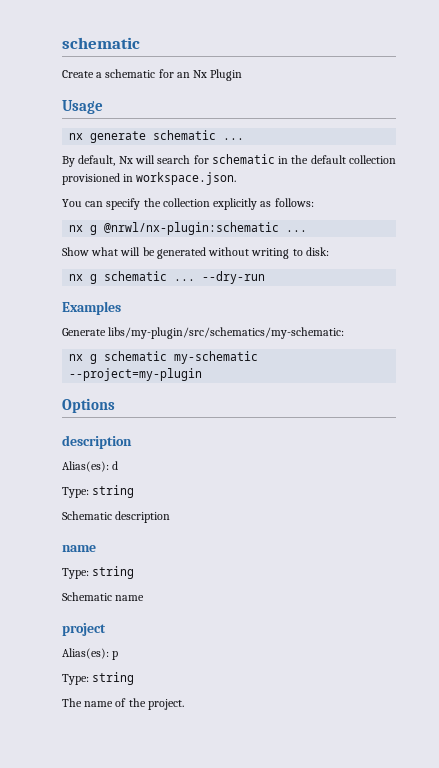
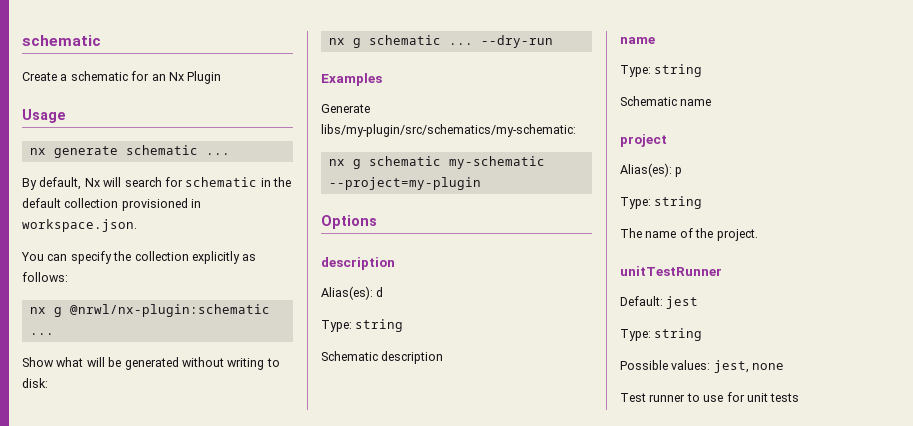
+ unitTestRunner
+ Default: jest
+ Type: string
+ Possible values: jest, none
+ Test runner to use for unit tests

